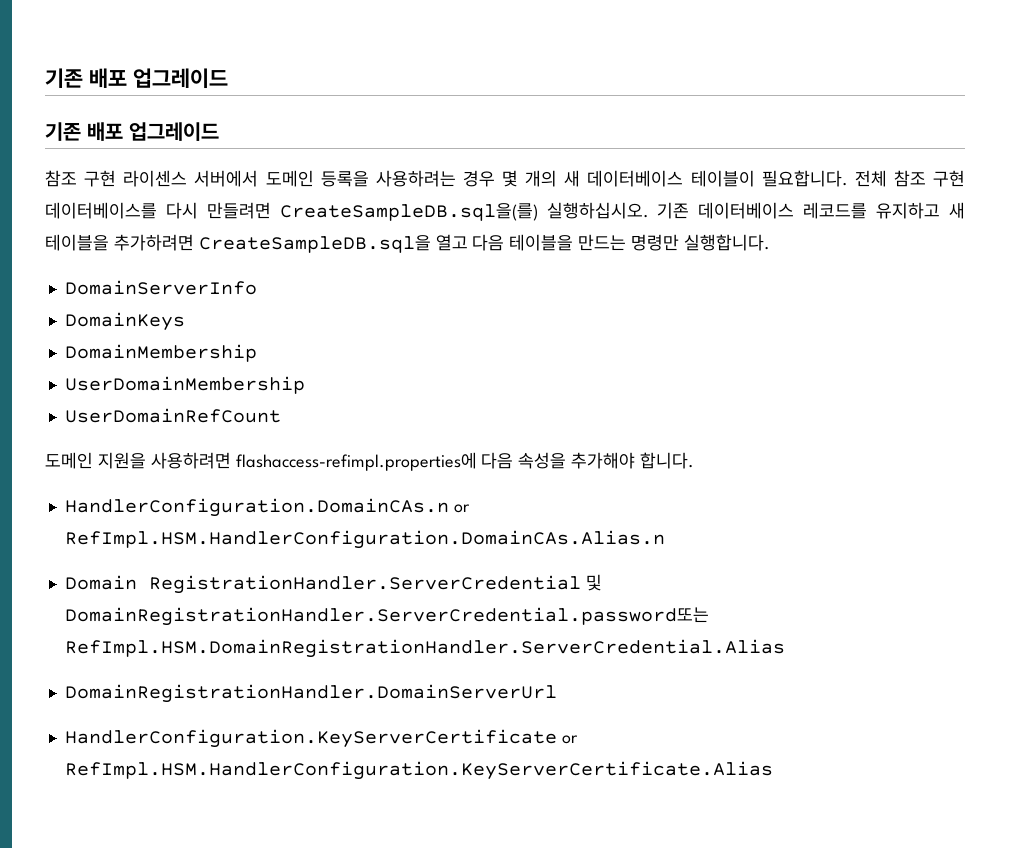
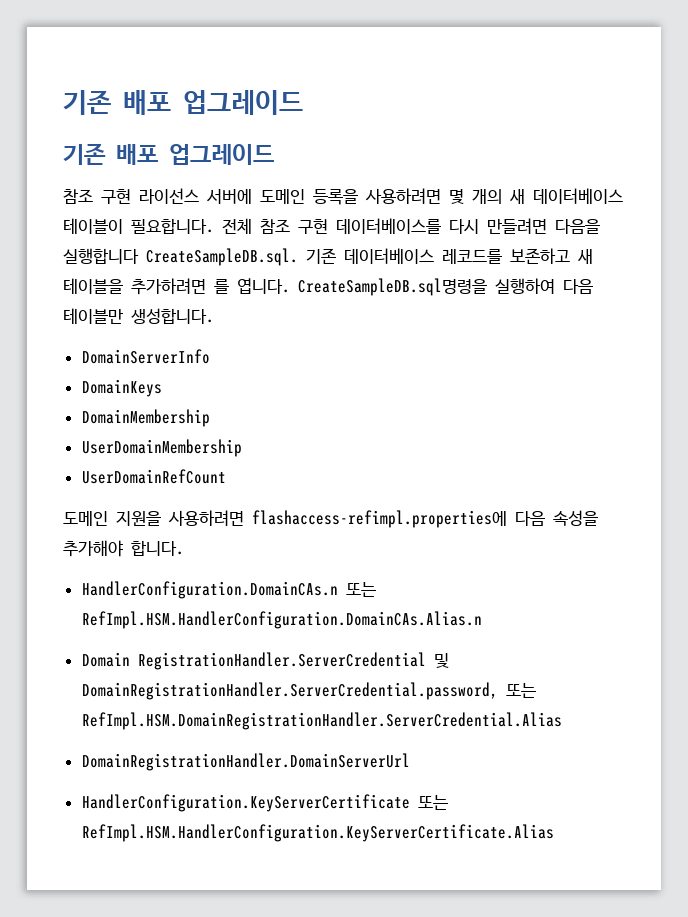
- 참조 구현 라이센스 서버에서 도메인 등록을 사용하려는 경우 몇 개의 새 데이터베이스 테이블이 필요합니다.
+ 참조 구현 라이선스 서버에 도메인 등록을 사용하려면 몇 개의 새 데이터베이스 테이블이 필요합니다.
- 전체 참조 구현 데이터베이스를 다시 만들려면 CreateSampleDB.sql을(를) 실행하십시오. 기존 데이터베이스 레코드를 유지하고 새 테이블을 추가하려면 CreateSampleDB.sql을 열고 다음 테이블을 만드는 명령만 실행합니다.
+ 전체 참조 구현 데이터베이스를 다시 만들려면 다음을 실행합니다 CreateSampleDB.sql. 기존 데이터베이스 레코드를 보존하고 새 테이블을 추가하려면 를 엽니다. CreateSampleDB.sql명령을 실행하여 다음 테이블만 생성합니다.
- HandlerConfiguration.DomainCAs.n or RefImpl.HSM.HandlerConfiguration.DomainCAs.Alias.n
+ HandlerConfiguration.DomainCAs.n 또는 RefImpl.HSM.HandlerConfiguration.DomainCAs.Alias.n
- Domain RegistrationHandler.ServerCredential 및 DomainRegistrationHandler.ServerCredential.password또는 RefImpl.HSM.DomainRegistrationHandler.ServerCredential.Alias
+ Domain RegistrationHandler.ServerCredential 및 DomainRegistrationHandler.ServerCredential.password, 또는 RefImpl.HSM.DomainRegistrationHandler.ServerCredential.Alias
- HandlerConfiguration.KeyServerCertificate or RefImpl.HSM.HandlerConfiguration.KeyServerCertificate.Alias
+ HandlerConfiguration.KeyServerCertificate 또는 RefImpl.HSM.HandlerConfiguration.KeyServerCertificate.Alias

